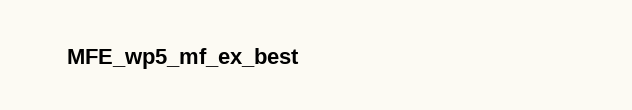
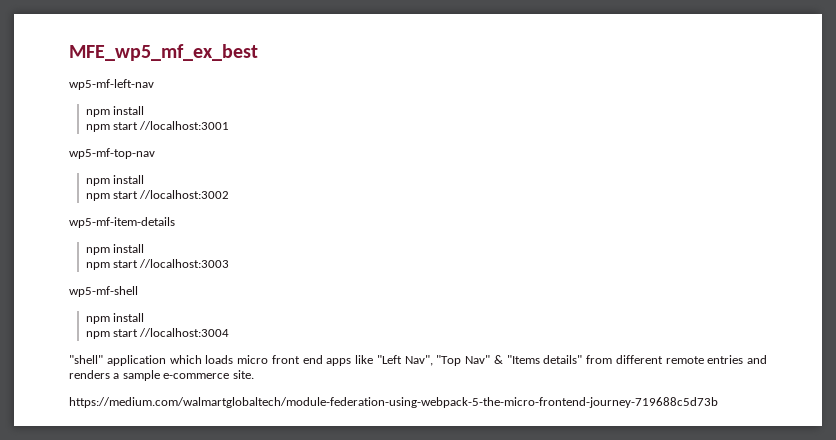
+ wp5-mf-left-nav
+ npm install
+ npm start //localhost:3001
+ wp5-mf-top-nav
+ npm install
+ npm start //localhost:3002
+ wp5-mf-item-details
+ npm install
+ npm start //localhost:3003
+ wp5-mf-shell
+ npm install
+ npm start //localhost:3004
+ "shell" application which loads micro front end apps like "Left Nav", "Top Nav" & "Items details" from different remote entries and renders a sample e-commerce site.
+ https://medium.com/walmartglobaltech/module-federation-using-webpack-5-the-micro-frontend-journey-719688c5d73b

